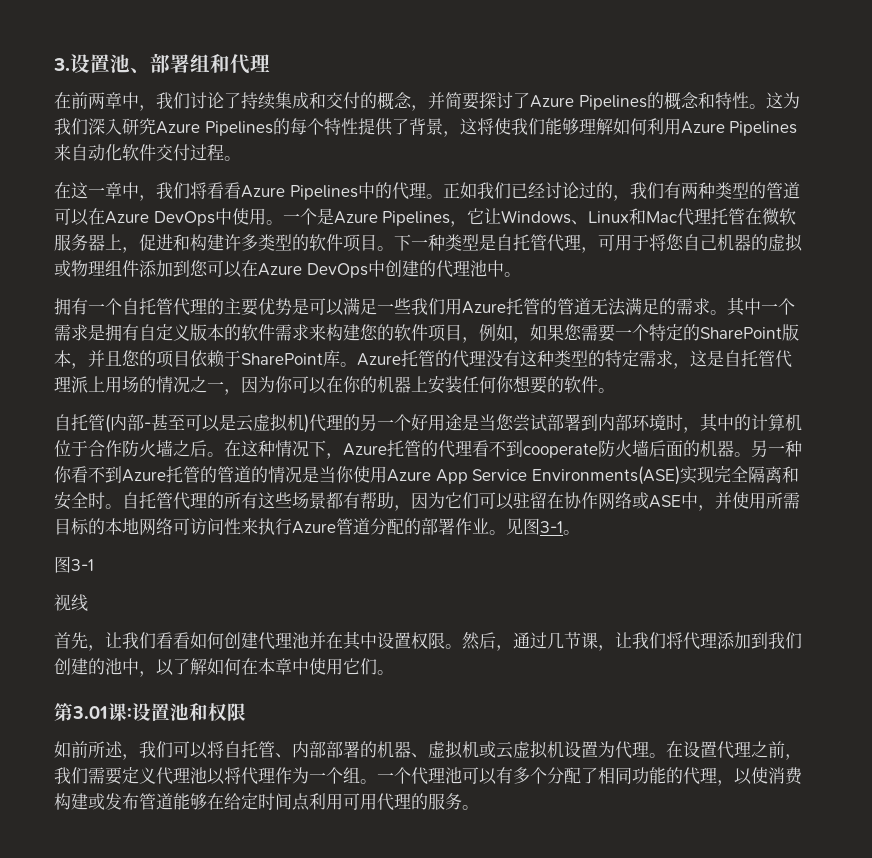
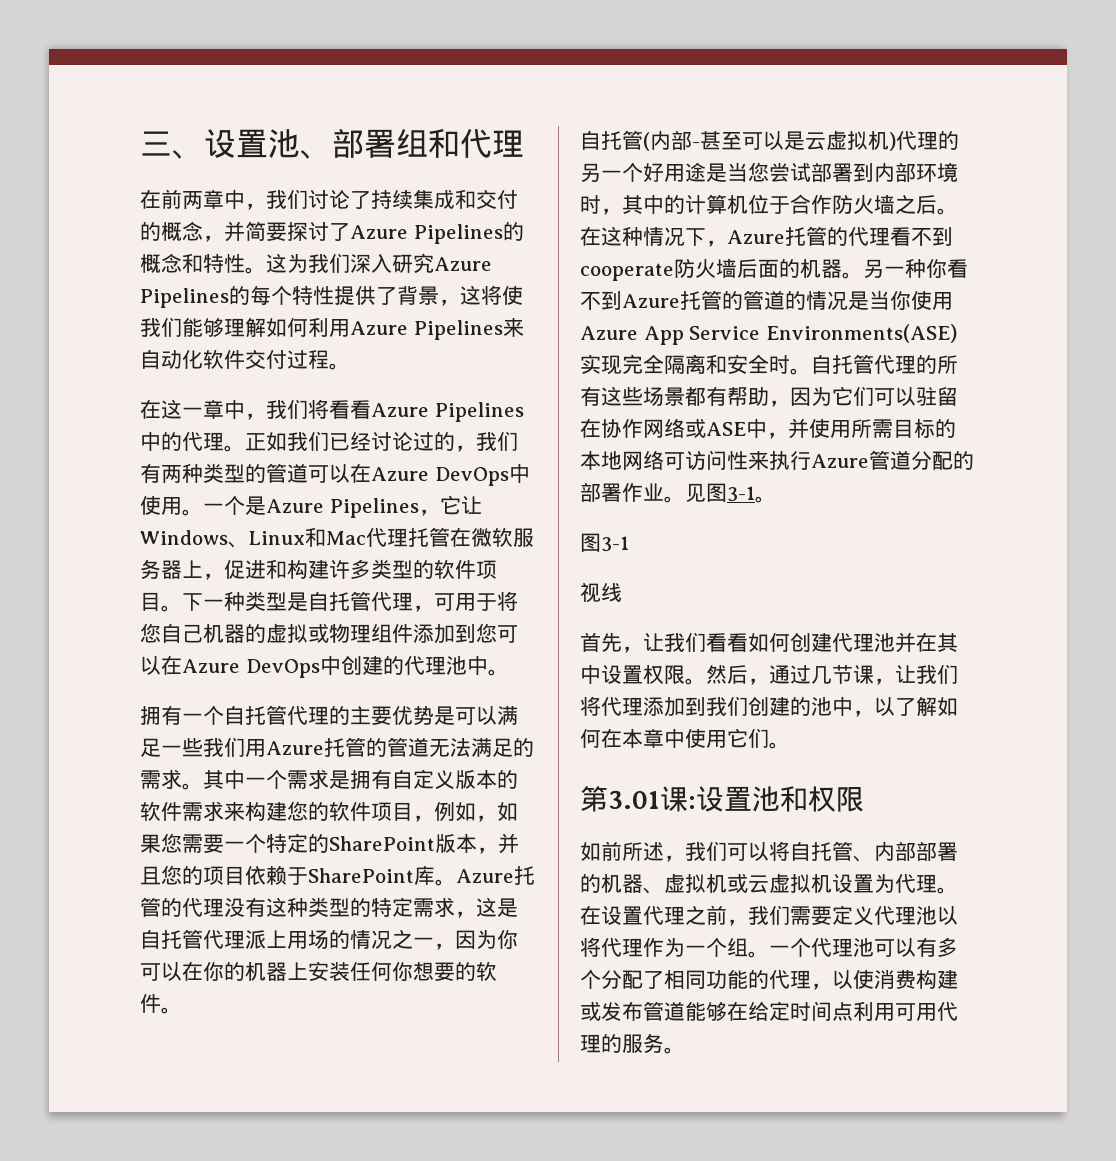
- 3.设置池、部署组和代理
+ 三、设置池、部署组和代理

